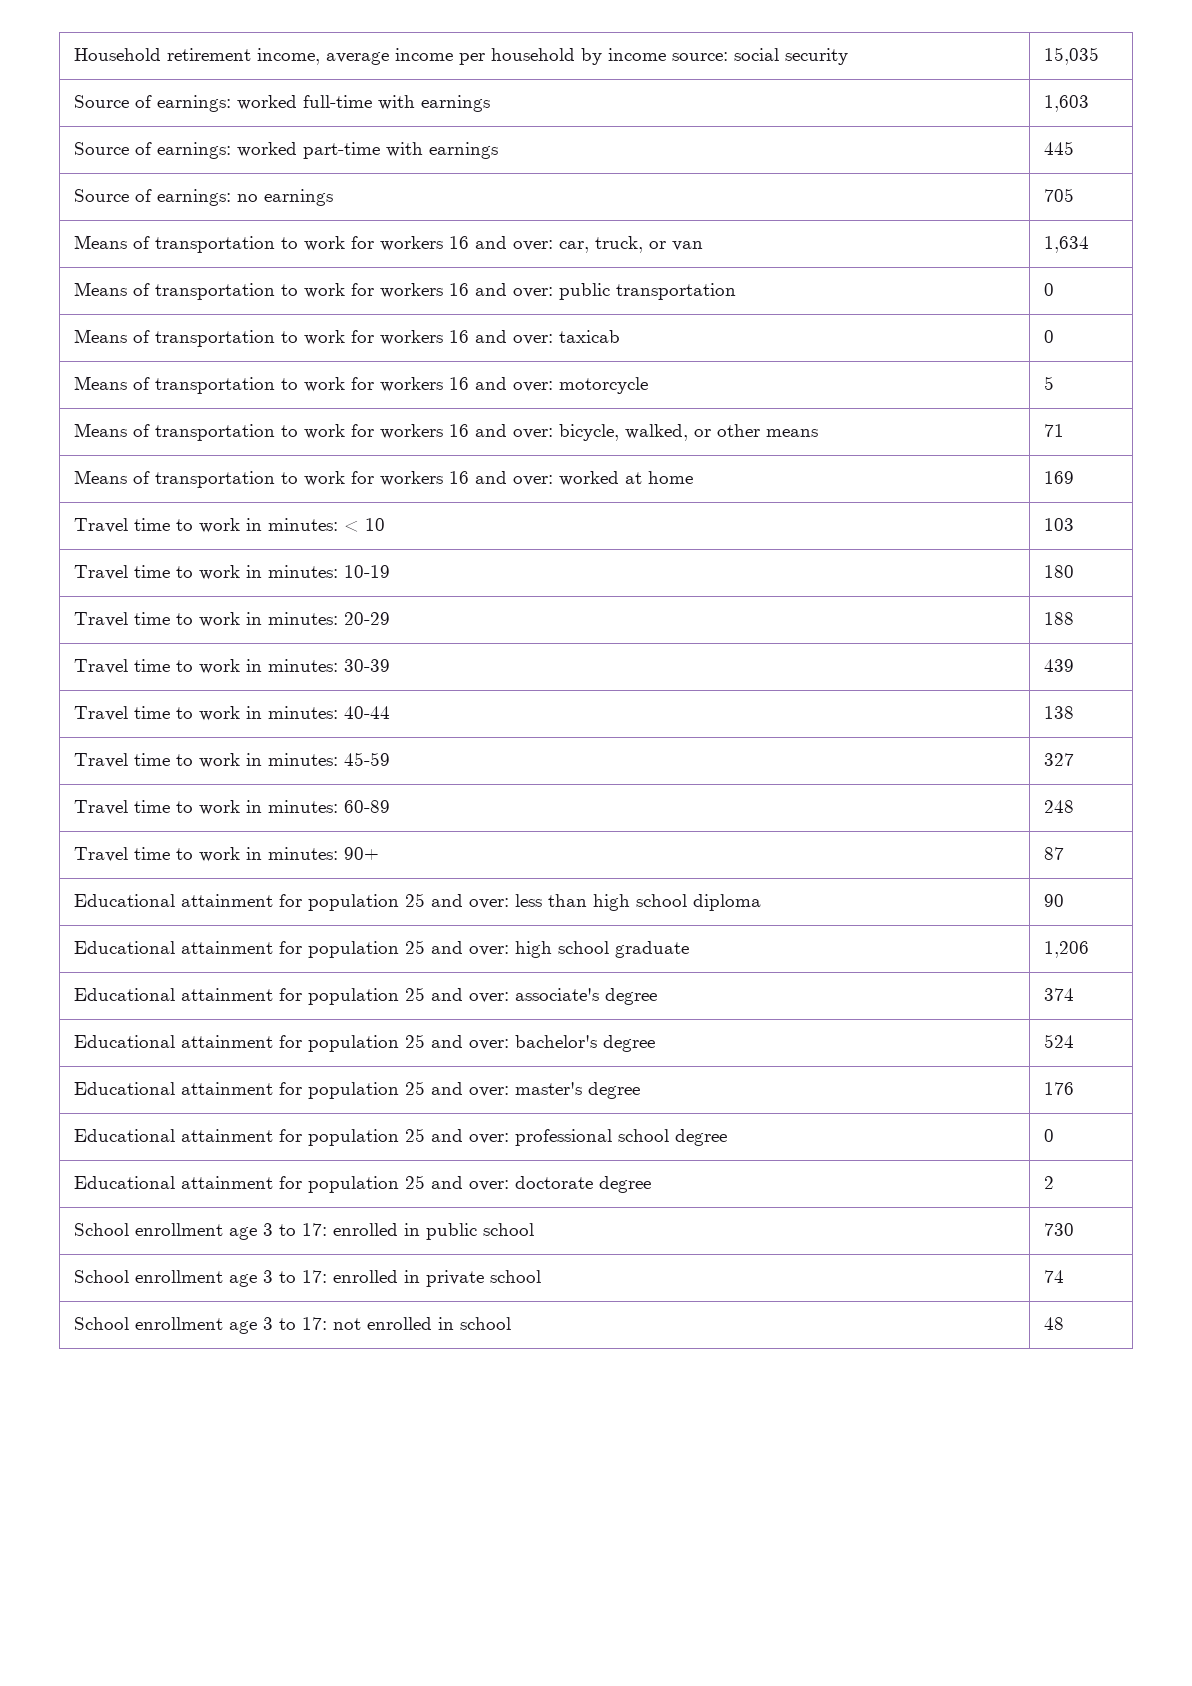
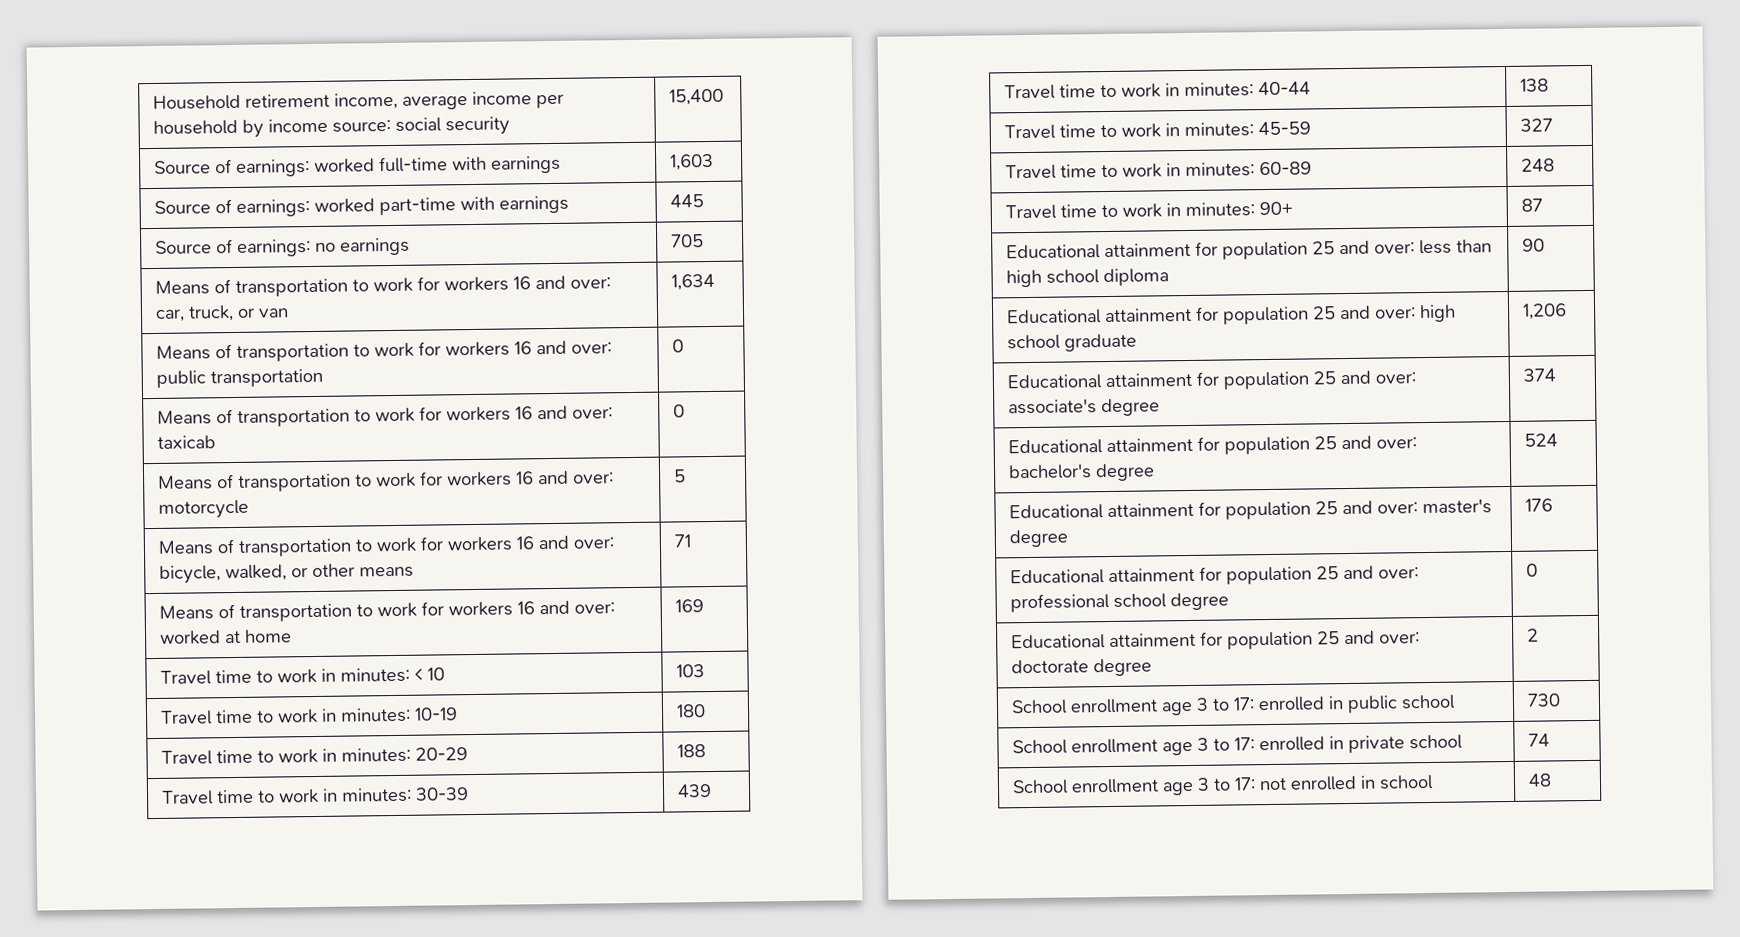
- Household retirement income, average income per household by income source: social security | 15,035
+ Household retirement income, average income per household by income source: social security | 15,400

